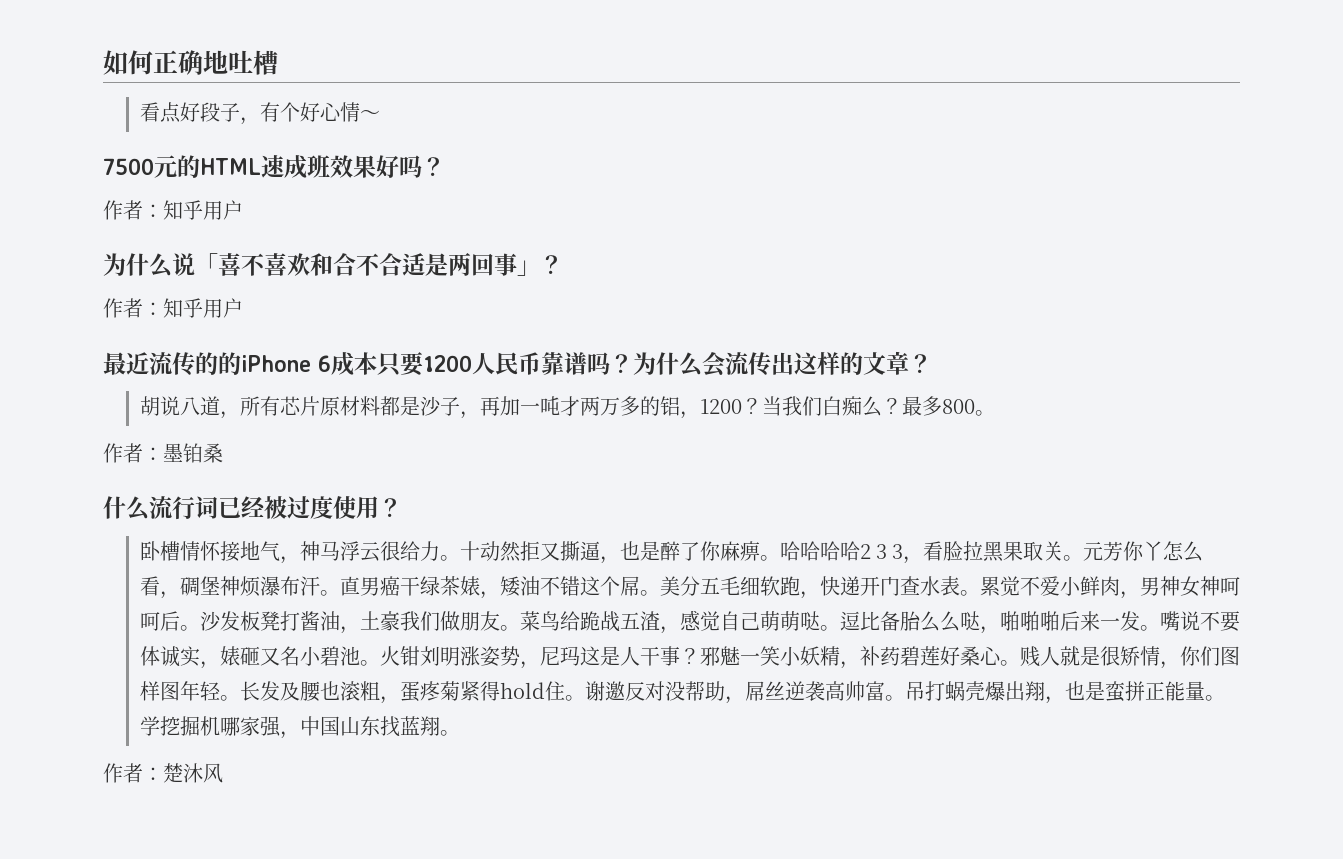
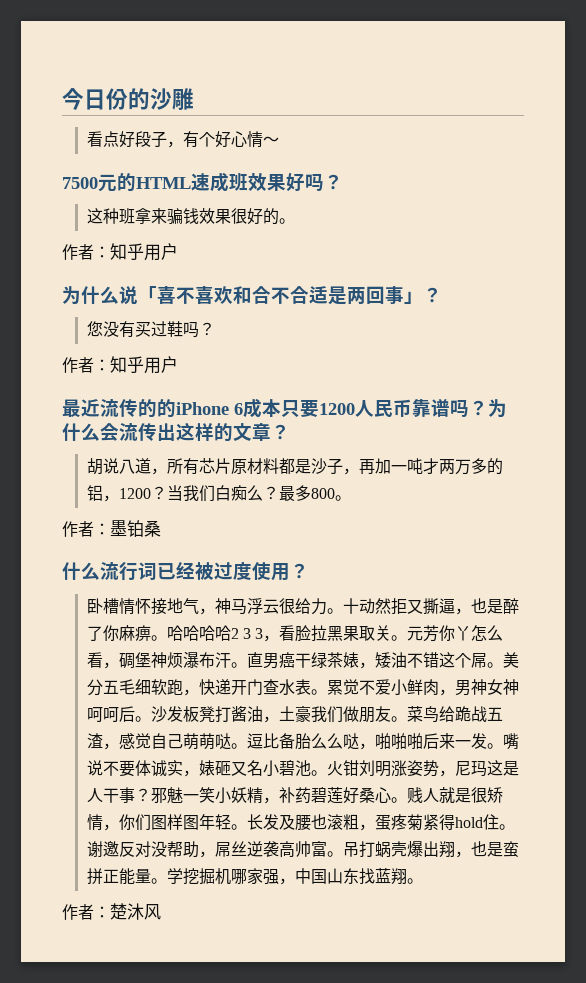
- 如何正确地吐槽
+ 今日份的沙雕
+ 这种班拿来骗钱效果很好的。
+ 您没有买过鞋吗？

